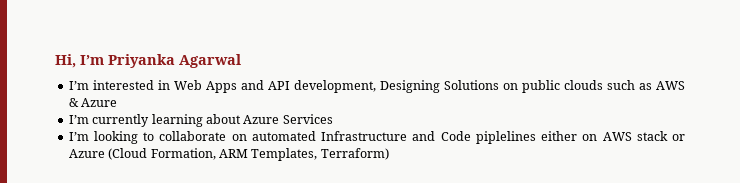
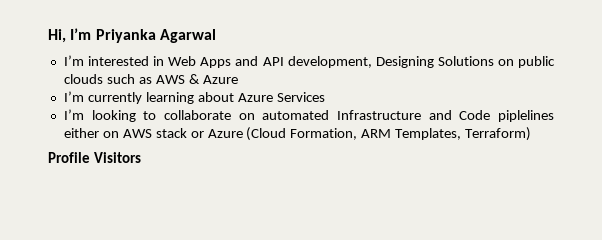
+ Profile Visitors

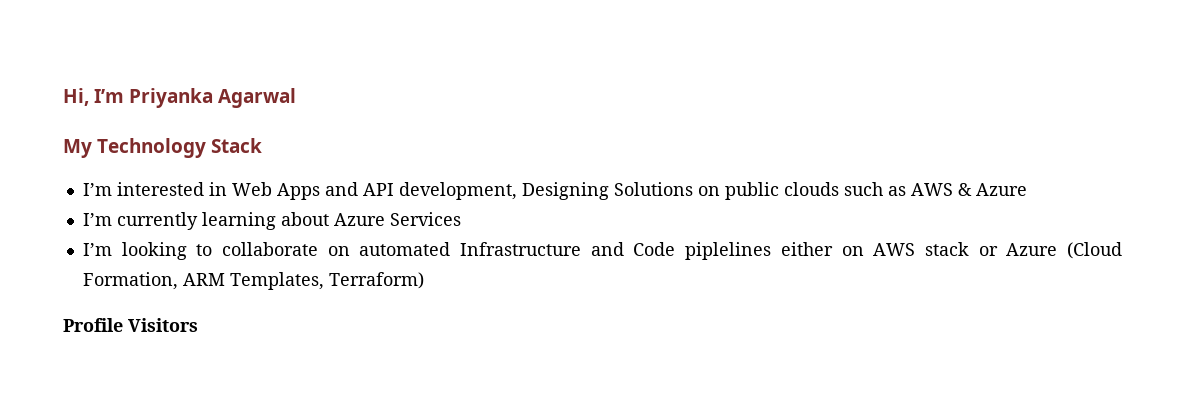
+ My Technology Stack

